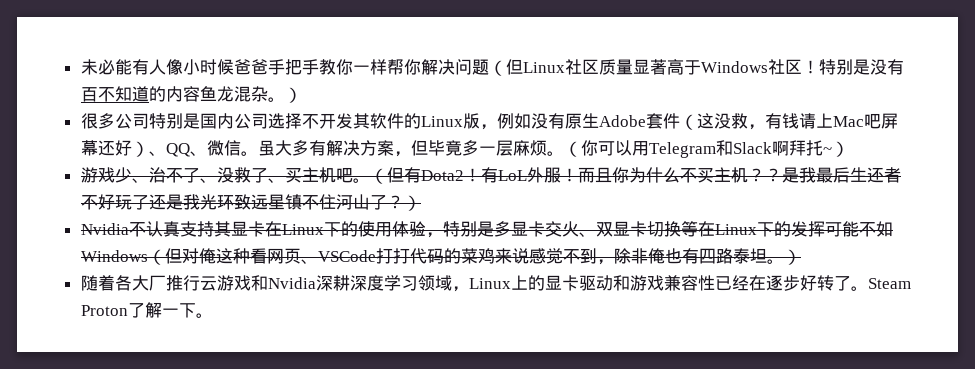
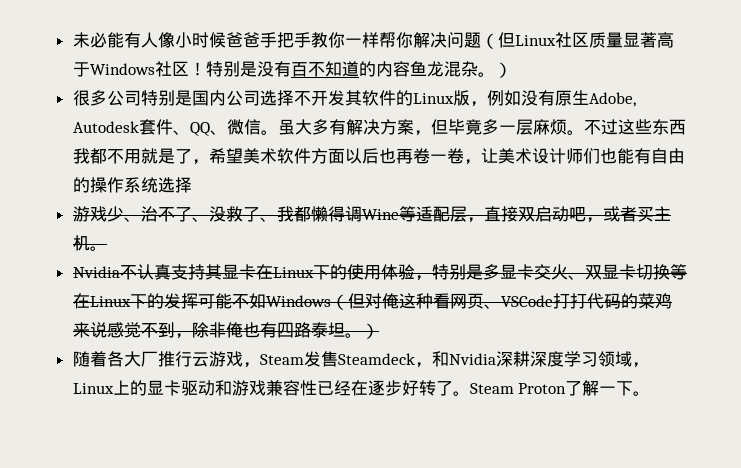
- 很多公司特别是国内公司选择不开发其软件的Linux版，例如没有原生Adobe套件（这没救，有钱请上Mac吧屏幕还好）、QQ、微信。
+ 很多公司特别是国内公司选择不开发其软件的Linux版，例如没有原生Adobe, Autodesk套件、QQ、微信。
- （你可以用Telegram和Slack啊拜托~）
+ 不过这些东西我都不用就是了，希望美术软件方面以后也再卷一卷，让美术设计师们也能有自由的操作系统选择
- 游戏少、治不了、没救了、买主机吧。（但有Dota2！有LoL外服！而且你为什么不买主机？？是我最后生还者不好玩了还是我光环致远星镇不住河山了？）
+ 游戏少、治不了、没救了、我都懒得调Wine等适配层，直接双启动吧，或者买主机。
- 随着各大厂推行云游戏和Nvidia深耕深度学习领域，Linux上的显卡驱动和游戏兼容性已经在逐步好转了。
+ 随着各大厂推行云游戏，Steam发售Steamdeck，和Nvidia深耕深度学习领域，Linux上的显卡驱动和游戏兼容性已经在逐步好转了。

